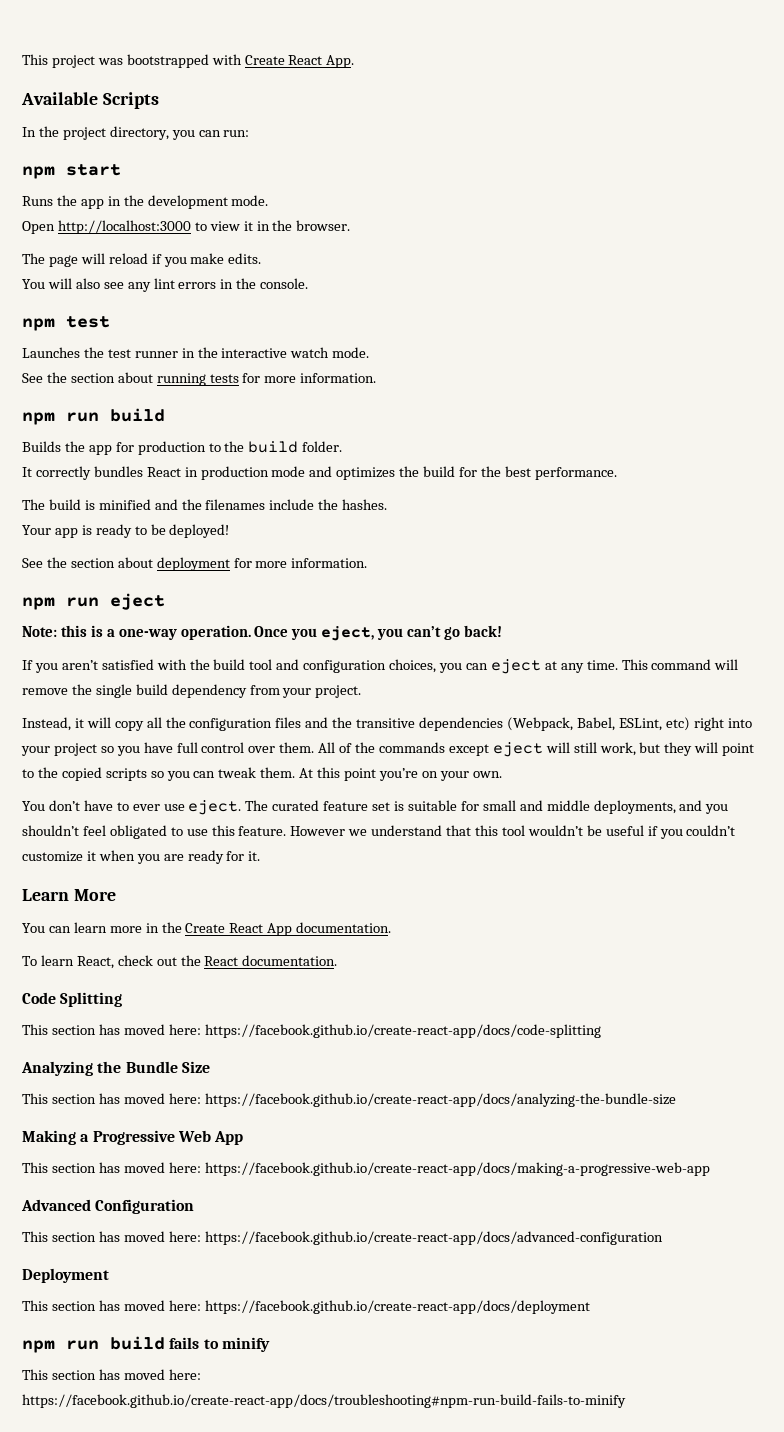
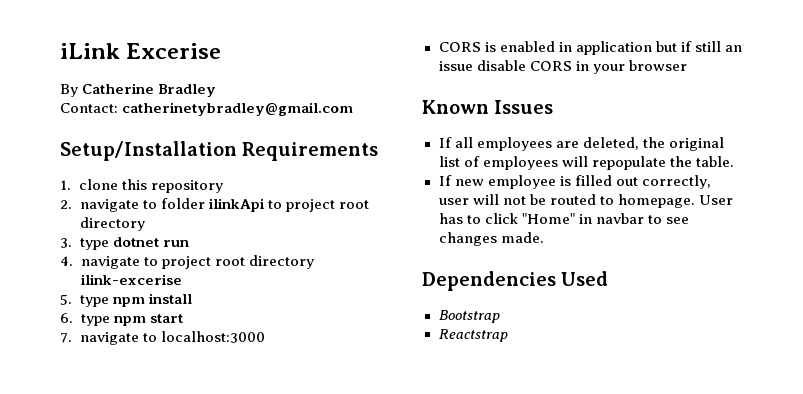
- This project was bootstrapped with Create React App.
- Available Scripts
- In the project directory, you can run:
- npm start
- Runs the app in the development mode.
- Open http://localhost:3000 to view it in the browser.
- The page will reload if you make edits.
- You will also see any lint errors in the console.
- npm test
- Launches the test runner in the interactive watch mode.
- See the section about running tests for more information.
- npm run build
- Builds the app for production to the build folder.
- It correctly bundles React in production mode and optimizes the build for the best performance.
- The build is minified and the filenames include the hashes.
- Your app is ready to be deployed!
- See the section about deployment for more information.
- npm run eject
- Note: this is a one-way operation. Once you eject, you can’t go back!
- If you aren’t satisfied with the build tool and configuration choices, you can eject at any time. This command will remove the single build dependency from your project.
- Instead, it will copy all the configuration files and the transitive dependencies (Webpack, Babel, ESLint, etc) right into your project so you have full control over them. All of the commands except eject will still work, but they will point to the copied scripts so you can tweak them. At this point you’re on your own.
- You don’t have to ever use eject. The curated feature set is suitable for small and middle deployments, and you shouldn’t feel obligated to use this feature. However we understand that this tool wouldn’t be useful if you couldn’t customize it when you are ready for it.
- Learn More
- You can learn more in the Create React App documentation.
- To learn React, check out the React documentation.
- Code Splitting
- This section has moved here: https://facebook.github.io/create-react-app/docs/code-splitting
- Analyzing the Bundle Size
- This section has moved here: https://facebook.github.io/create-react-app/docs/analyzing-the-bundle-size
- Making a Progressive Web App
- This section has moved here: https://facebook.github.io/create-react-app/docs/making-a-progressive-web-app
- Advanced Configuration
- This section has moved here: https://facebook.github.io/create-react-app/docs/advanced-configuration
- Deployment
- This section has moved here: https://facebook.github.io/create-react-app/docs/deployment
- npm run build fails to minify
- This section has moved here: https://facebook.github.io/create-react-app/docs/troubleshooting#npm-run-build-fails-to-minify
+ iLink Excerise
+ By Catherine Bradley
+ Contact: catherinetybradley@gmail.com
+ Setup/Installation Requirements
+ 1. clone this repository
+ 2. navigate to folder ilinkApi to project root directory
+ 3. type dotnet run
+ 4. navigate to project root directory ilink-excerise
+ 5. type npm install
+ 6. type npm start
+ 7. navigate to localhost:3000
+ CORS is enabled in application but if still an issue disable CORS in your browser
+ Known Issues
+ If all employees are deleted, the original list of employees will repopulate the table.
+ If new employee is filled out correctly, user will not be routed to homepage. User has to click "Home" in navbar to see changes made.
+ Dependencies Used
+ Bootstrap
+ Reactstrap

